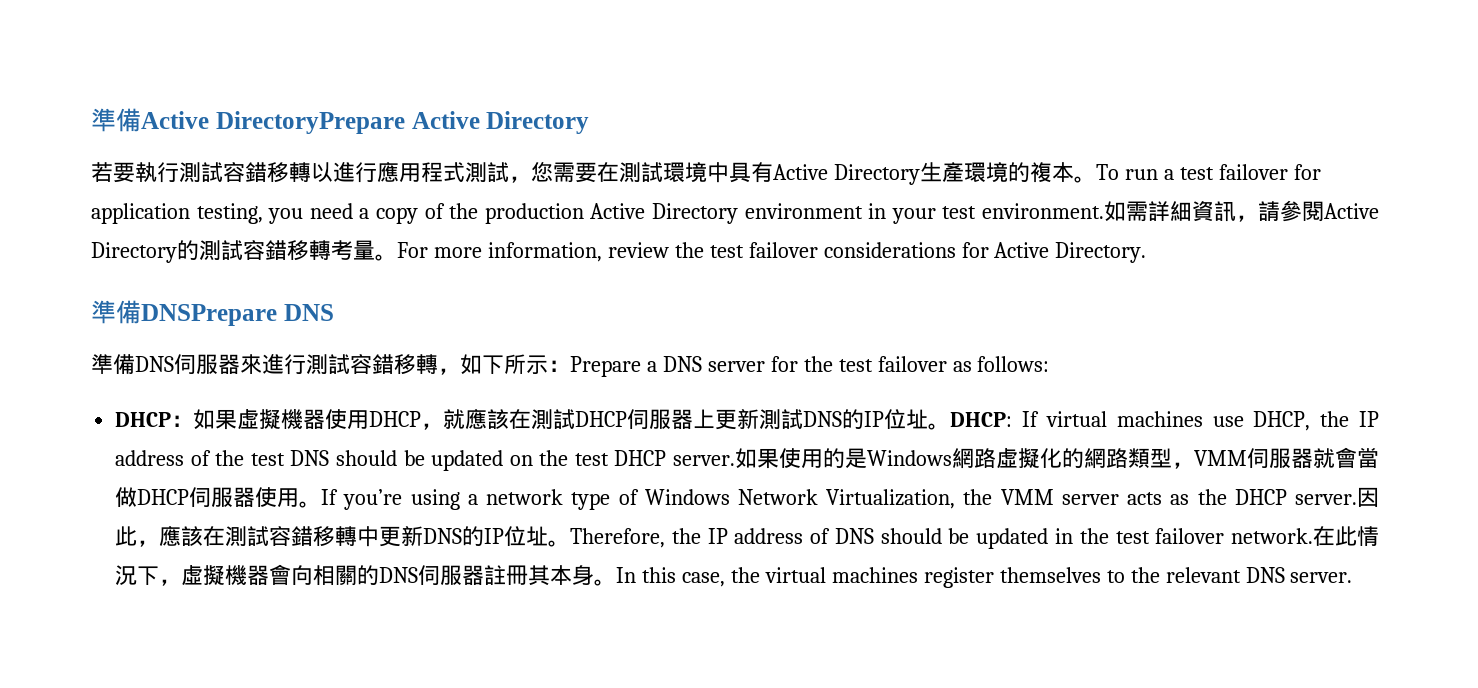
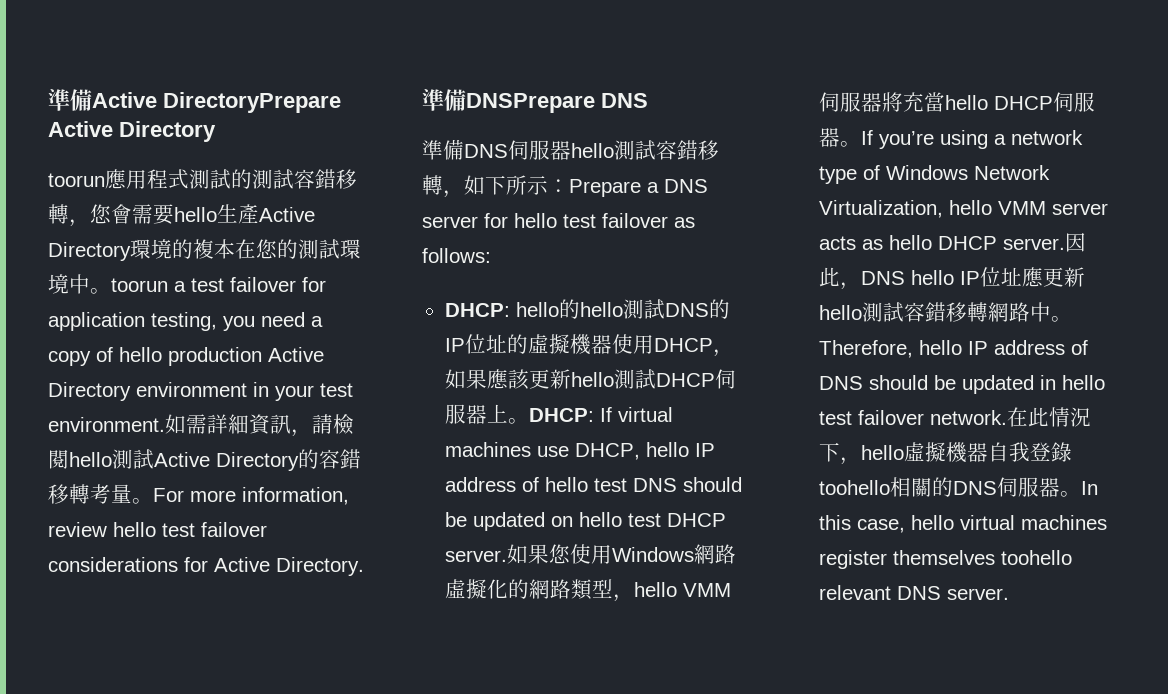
- 若要執行測試容錯移轉以進行應用程式測試，您需要在測試環境中具有Active Directory生產環境的複本。To run a test failover for application testing, you need a copy of the production Active Directory environment in your test environment.
+ toorun應用程式測試的測試容錯移轉，您會需要hello生產Active Directory環境的複本在您的測試環境中。toorun a test failover for application testing, you need a copy of hello production Active Directory environment in your test environment.
- 如需詳細資訊，請參閱Active Directory的測試容錯移轉考量。
+ 如需詳細資訊，請檢閱hello測試Active Directory的容錯移轉考量。
- For more information, review the test failover considerations for Active Directory.
+ For more information, review hello test failover considerations for Active Directory.
- 準備DNS伺服器來進行測試容錯移轉，如下所示：Prepare a DNS server for the test failover as follows:
+ 準備DNS伺服器hello測試容錯移轉，如下所示：Prepare a DNS server for hello test failover as follows:
- DHCP：如果虛擬機器使用DHCP，就應該在測試DHCP伺服器上更新測試DNS的IP位址。
+ DHCP: hello的hello測試DNS的IP位址的虛擬機器使用DHCP，如果應該更新hello測試DHCP伺服器上。
- DHCP: If virtual machines use DHCP, the IP address of the test DNS should be updated on the test DHCP server.
+ DHCP: If virtual machines use DHCP, hello IP address of hello test DNS should be updated on hello test DHCP server.
- 如果使用的是Windows網路虛擬化的網路類型，VMM伺服器就會當做DHCP伺服器使用。
+ 如果您使用Windows網路虛擬化的網路類型，hello VMM伺服器將充當hello DHCP伺服器。
- If you’re using a network type of Windows Network Virtualization, the VMM server acts as the DHCP server.
+ If you’re using a network type of Windows Network Virtualization, hello VMM server acts as hello DHCP server.
- 因此，應該在測試容錯移轉中更新DNS的IP位址。Therefore, the IP address of DNS should be updated in the test failover network.
+ 因此，DNS hello IP位址應更新hello測試容錯移轉網路中。Therefore, hello IP address of DNS should be updated in hello test failover network.
- 在此情況下，虛擬機器會向相關的DNS伺服器註冊其本身。
+ 在此情況下，hello虛擬機器自我登錄toohello相關的DNS伺服器。
- In this case, the virtual machines register themselves to the relevant DNS server.
+ In this case, hello virtual machines register themselves toohello relevant DNS server.

